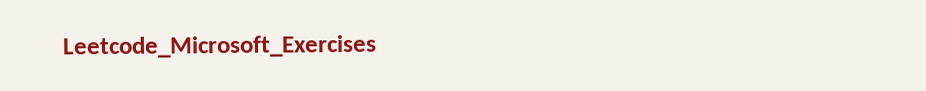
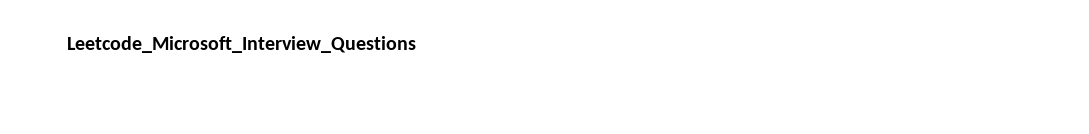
- Leetcode_Microsoft_Exercises
+ Leetcode_Microsoft_Interview_Questions

